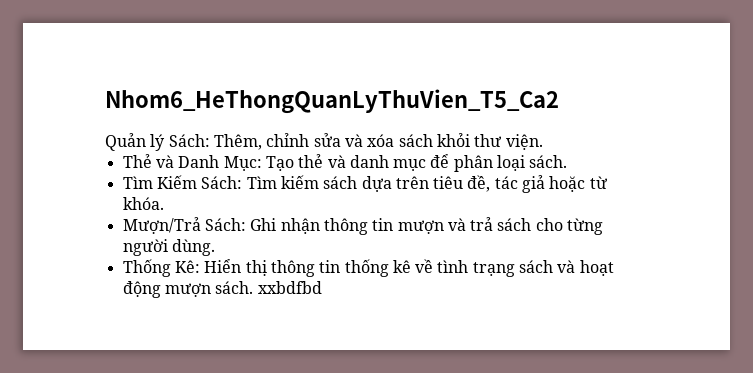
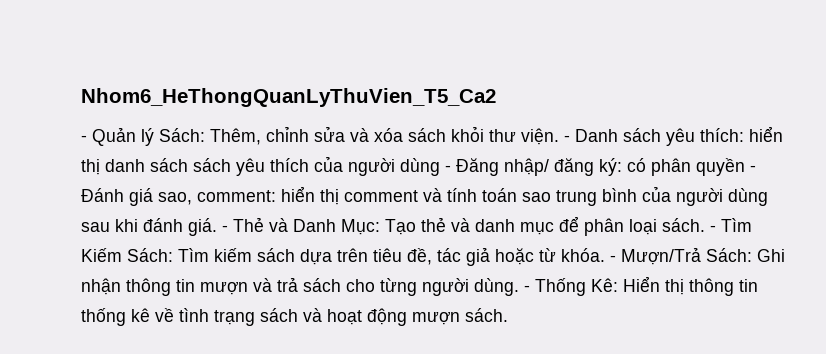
- Quản lý Sách:
+ - Quản lý Sách:
- Thêm, chỉnh sửa và xóa sách khỏi thư viện.
- Thẻ và Danh Mục:
+ Thêm, chỉnh sửa và xóa sách khỏi thư viện. - Danh sách yêu thích: hiển thị danh sách sách yêu thích của người dùng - Đăng nhập/ đăng ký: có phân quyền - Đánh giá sao, comment: hiển thị comment và tính toán sao trung bình của người dùng sau khi đánh giá. - Thẻ và Danh Mục:
- Tạo thẻ và danh mục để phân loại sách.
- Tìm Kiếm Sách:
+ Tạo thẻ và danh mục để phân loại sách. - Tìm Kiếm Sách:
- Tìm kiếm sách dựa trên tiêu đề, tác giả hoặc từ khóa.
- Mượn/Trả Sách:
+ Tìm kiếm sách dựa trên tiêu đề, tác giả hoặc từ khóa. - Mượn/Trả Sách:
- Ghi nhận thông tin mượn và trả sách cho từng người dùng.
- Thống Kê:
+ Ghi nhận thông tin mượn và trả sách cho từng người dùng. - Thống Kê:
- Hiển thị thông tin thống kê về tình trạng sách và hoạt động mượn sách. xxbdfbd
+ Hiển thị thông tin thống kê về tình trạng sách và hoạt động mượn sách.

